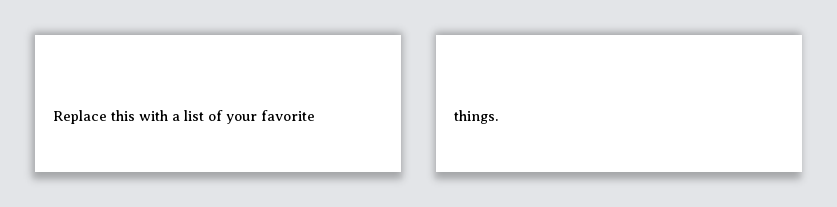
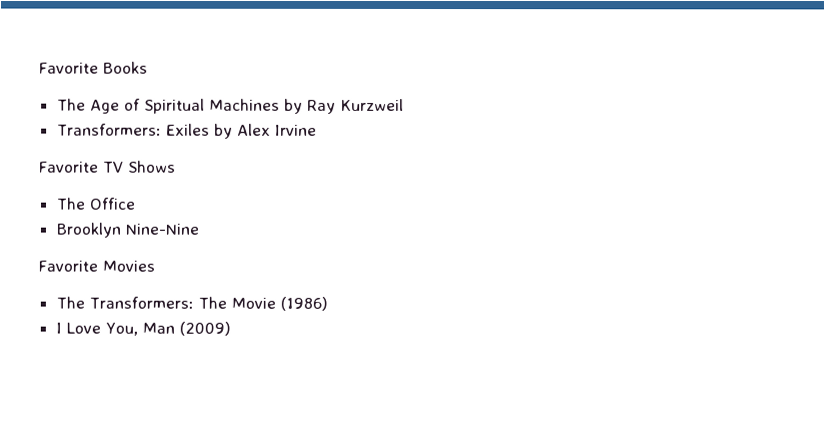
- Replace this with a list of your favorite things.
+ Favorite Books
+ The Age of Spiritual Machines by Ray Kurzweil
+ Transformers: Exiles by Alex Irvine
+ Favorite TV Shows
+ The Office
+ Brooklyn Nine-Nine
+ Favorite Movies
+ The Transformers: The Movie (1986)
+ I Love You, Man (2009)

